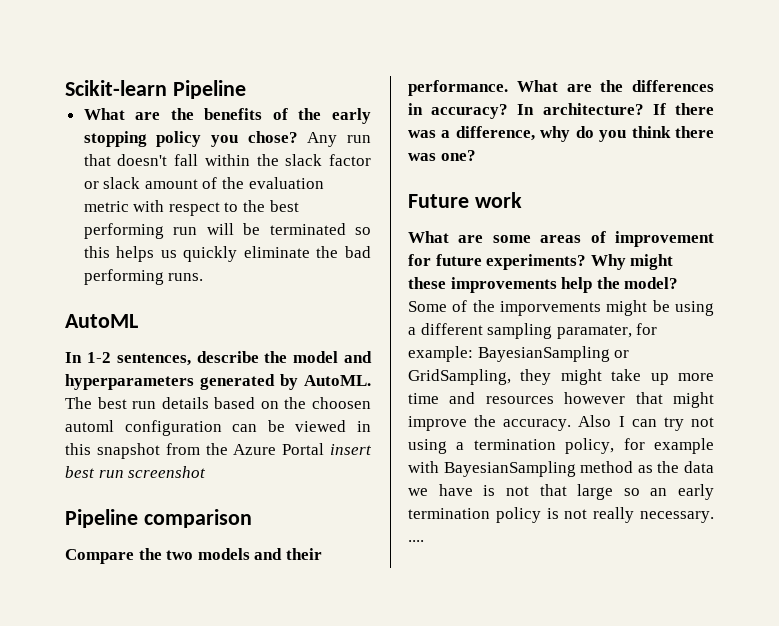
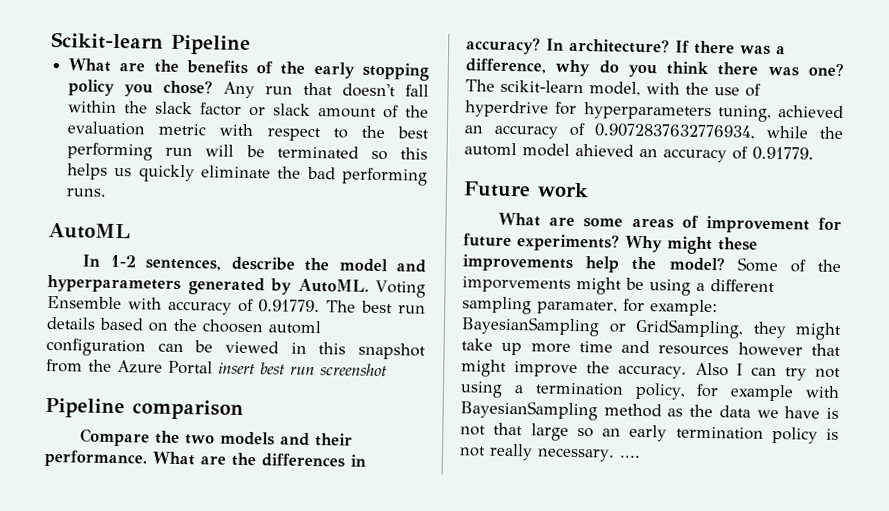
- The best run details based on the choosen automl configuration can be viewed in this snapshot from the Azure Portal insert best run screenshot
+ Voting Ensemble with accuracy of 0.91779. The best run details based on the choosen automl configuration can be viewed in this snapshot from the Azure Portal insert best run screenshot
+ The scikit-learn model, with the use of hyperdrive for hyperparameters tuning, achieved an accuracy of 0.9072837632776934, while the automl model ahieved an accuracy of 0.91779.

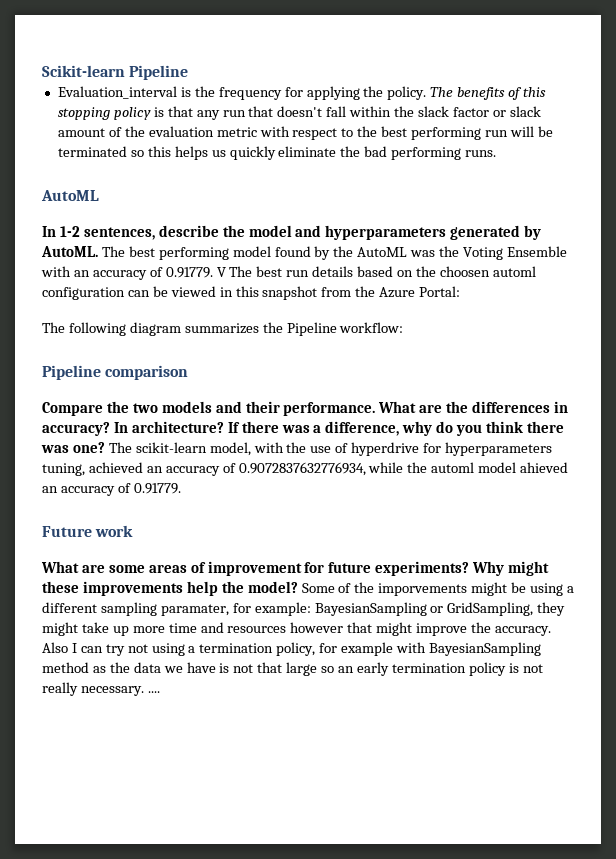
- What are the benefits of the early stopping policy you chose? Any run that doesn't fall within the slack factor or slack amount of the evaluation metric with respect to the best performing run will be terminated so this helps us quickly eliminate the bad performing runs.
+ Evaluation_interval is the frequency for applying the policy. The benefits of this stopping policy is that any run that doesn't fall within the slack factor or slack amount of the evaluation metric with respect to the best performing run will be terminated so this helps us quickly eliminate the bad performing runs.
- Voting Ensemble with accuracy of 0.91779. The best run details based on the choosen automl configuration can be viewed in this snapshot from the Azure Portal insert best run screenshot
+ The best performing model found by the AutoML was the Voting Ensemble with an accuracy of 0.91779. V The best run details based on the choosen automl configuration can be viewed in this snapshot from the Azure Portal:
+ The following diagram summarizes the Pipeline workflow:

